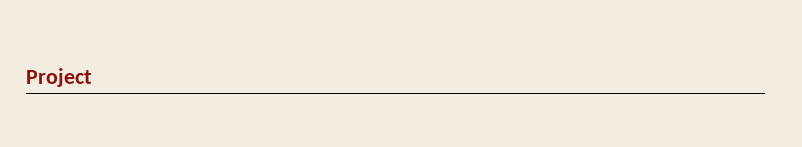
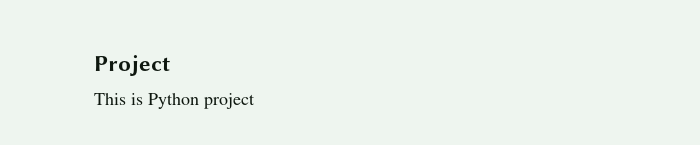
+ This is Python project

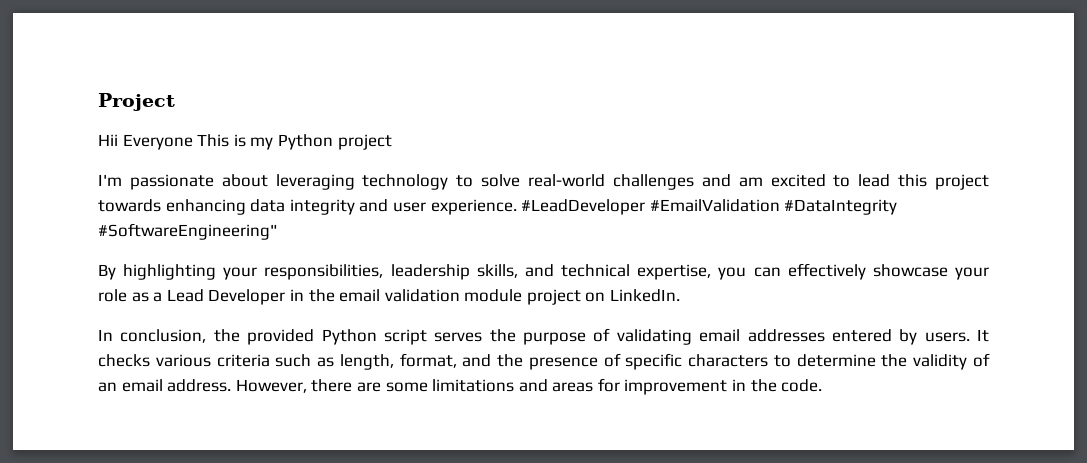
- This is Python project
+ Hii Everyone This is my Python project
+ I'm passionate about leveraging technology to solve real-world challenges and am excited to lead this project towards enhancing data integrity and user experience. #LeadDeveloper #EmailValidation #DataIntegrity #SoftwareEngineering"
+ By highlighting your responsibilities, leadership skills, and technical expertise, you can effectively showcase your role as a Lead Developer in the email validation module project on LinkedIn.
+ In conclusion, the provided Python script serves the purpose of validating email addresses entered by users. It checks various criteria such as length, format, and the presence of specific characters to determine the validity of an email address. However, there are some limitations and areas for improvement in the code.

